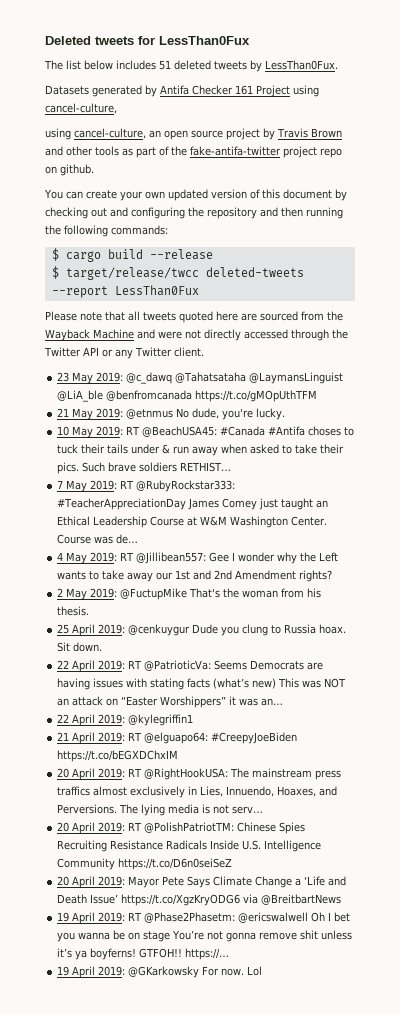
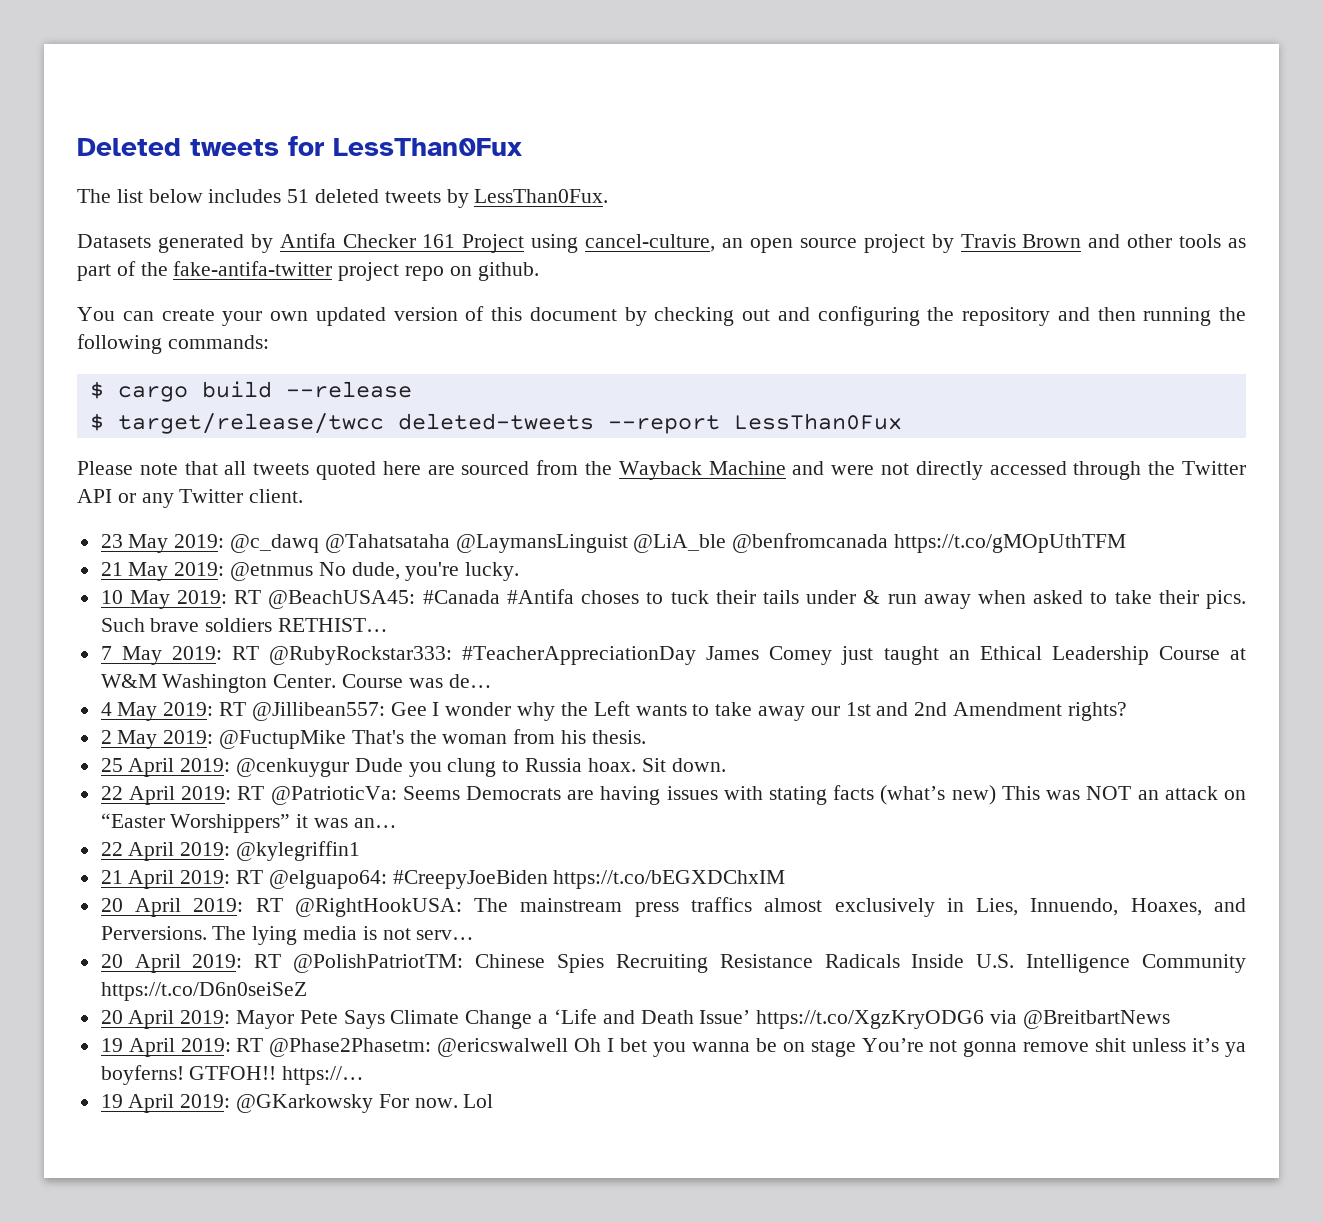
- Datasets generated by Antifa Checker 161 Project using cancel-culture,
- using cancel-culture, an open source project by Travis Brown and other tools as part of the fake-antifa-twitter project repo on github.
+ Datasets generated by Antifa Checker 161 Project using cancel-culture, an open source project by Travis Brown and other tools as part of the fake-antifa-twitter project repo on github.

